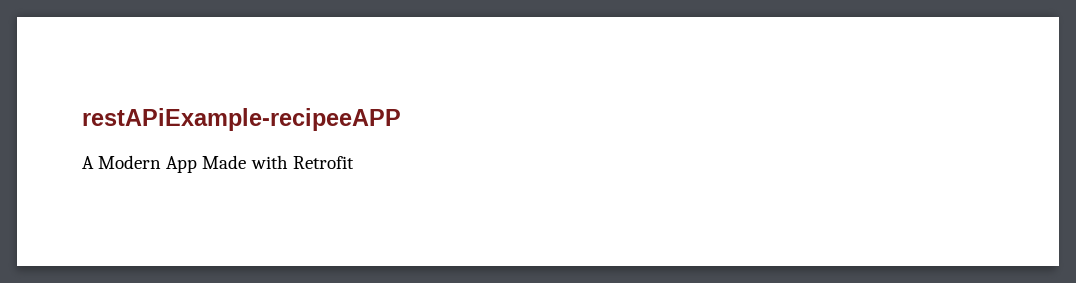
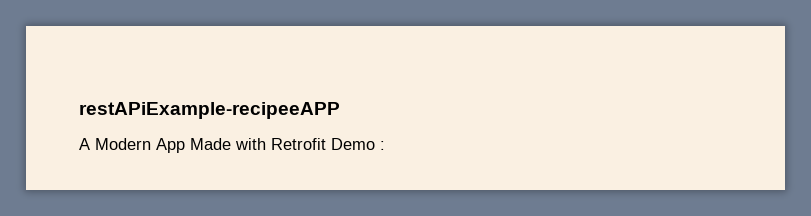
- A Modern App Made with Retrofit
+ A Modern App Made with Retrofit Demo :

